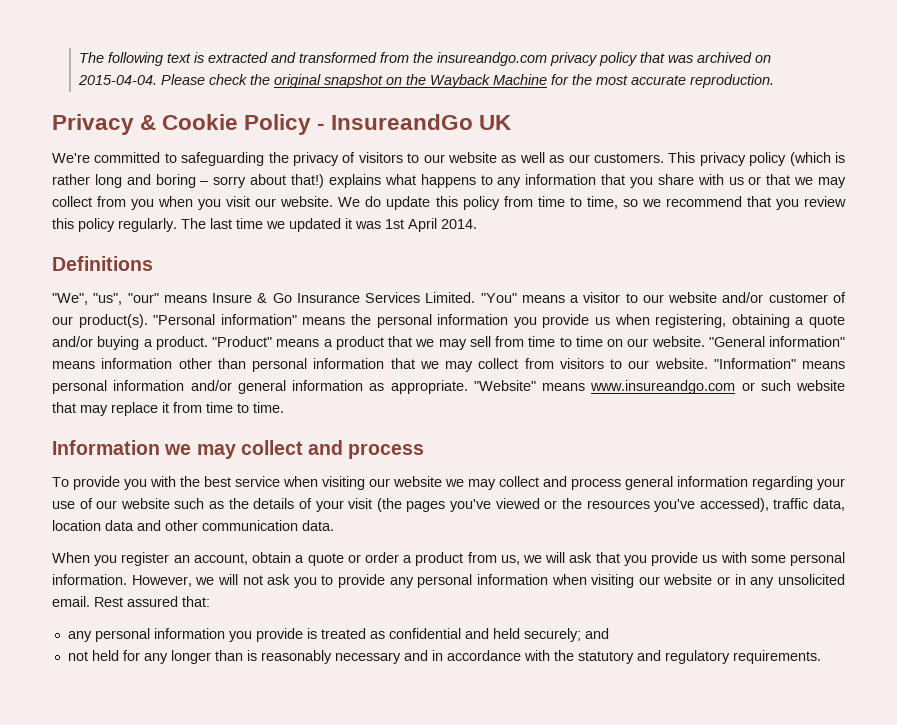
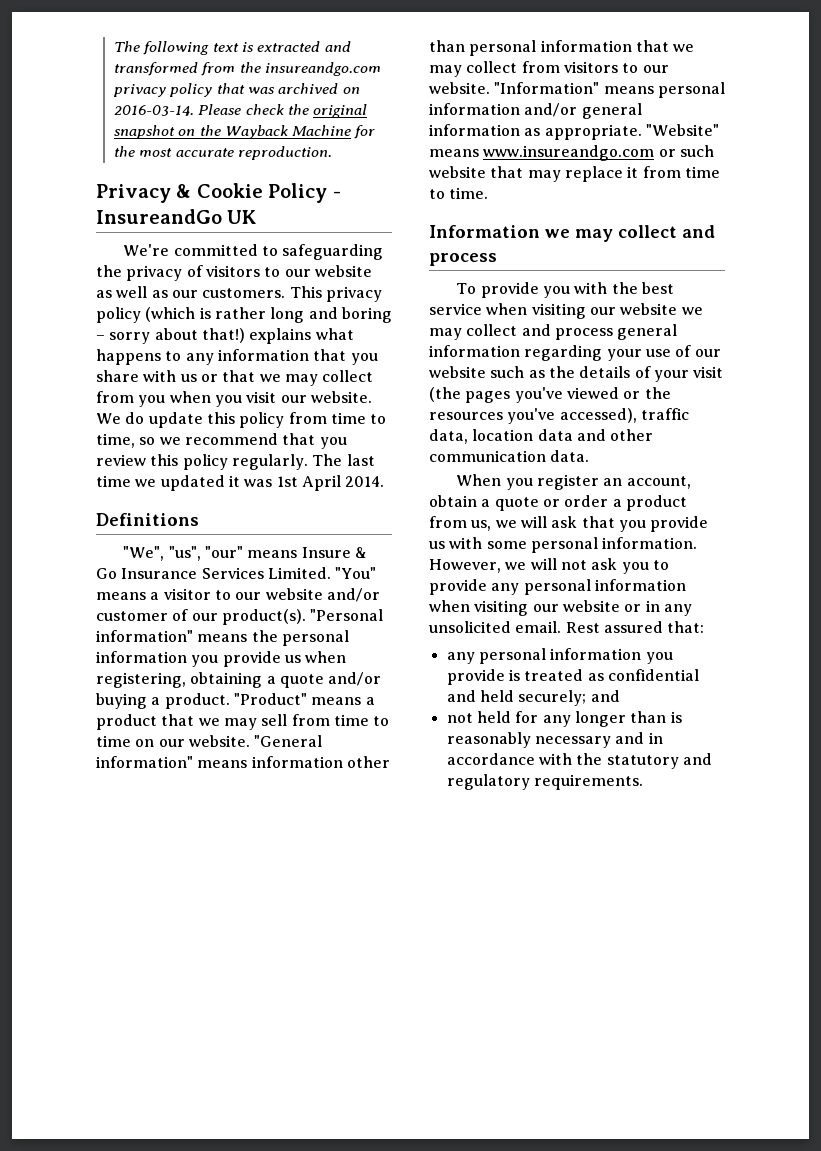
- The following text is extracted and transformed from the insureandgo.com privacy policy that was archived on 2015-04-04.
+ The following text is extracted and transformed from the insureandgo.com privacy policy that was archived on 2016-03-14.

